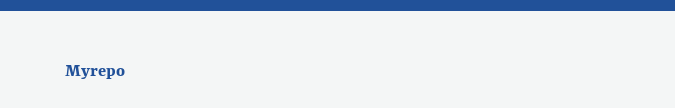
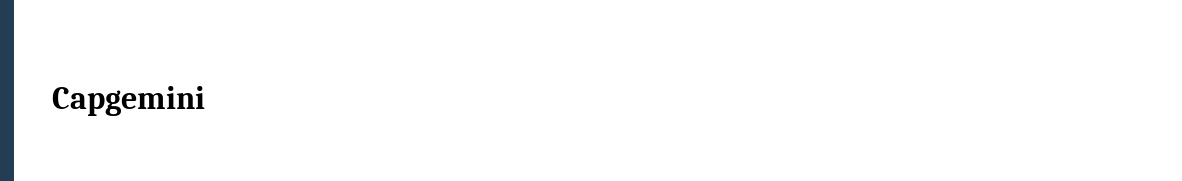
- Myrepo
+ Capgemini

